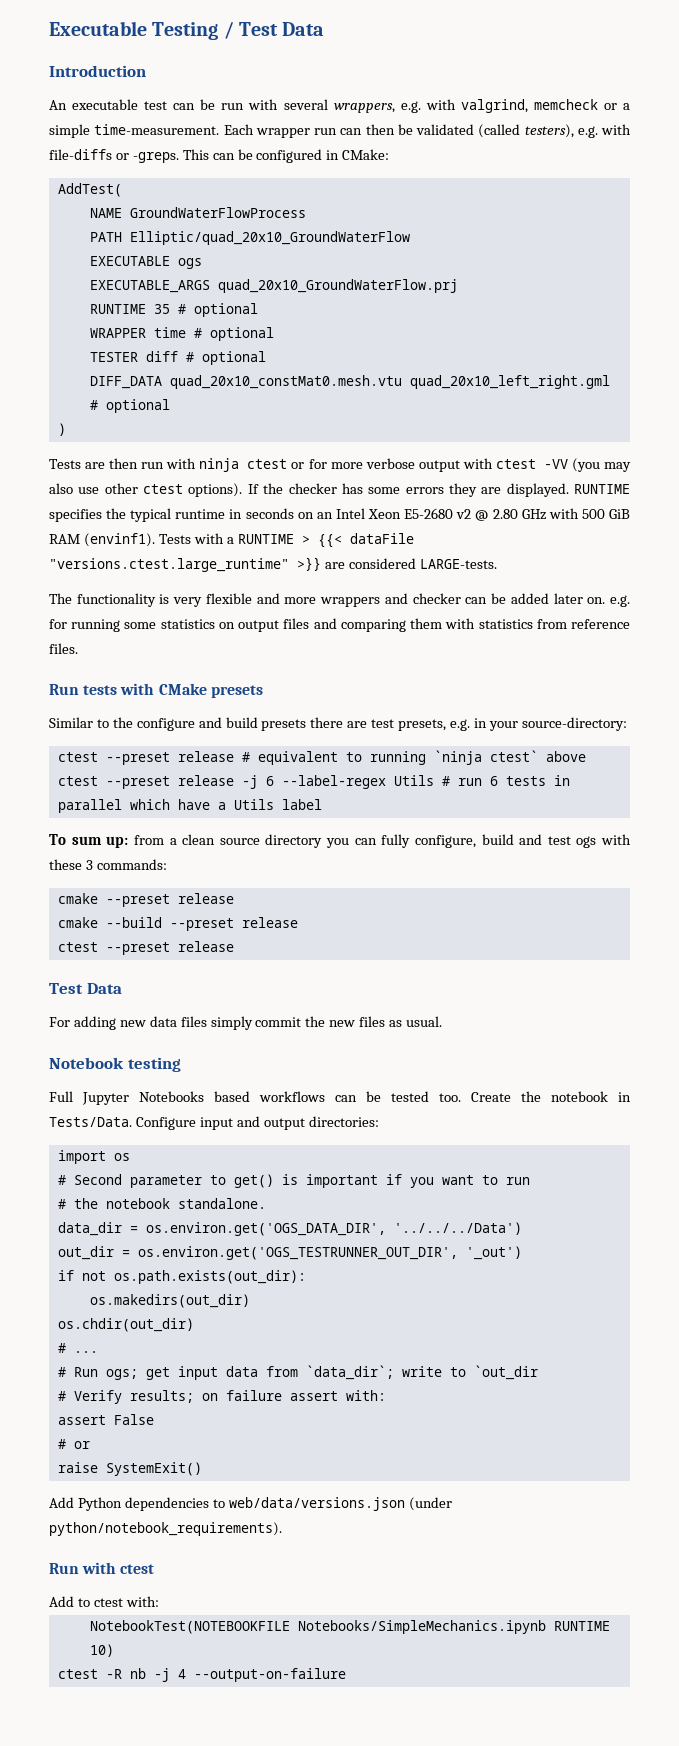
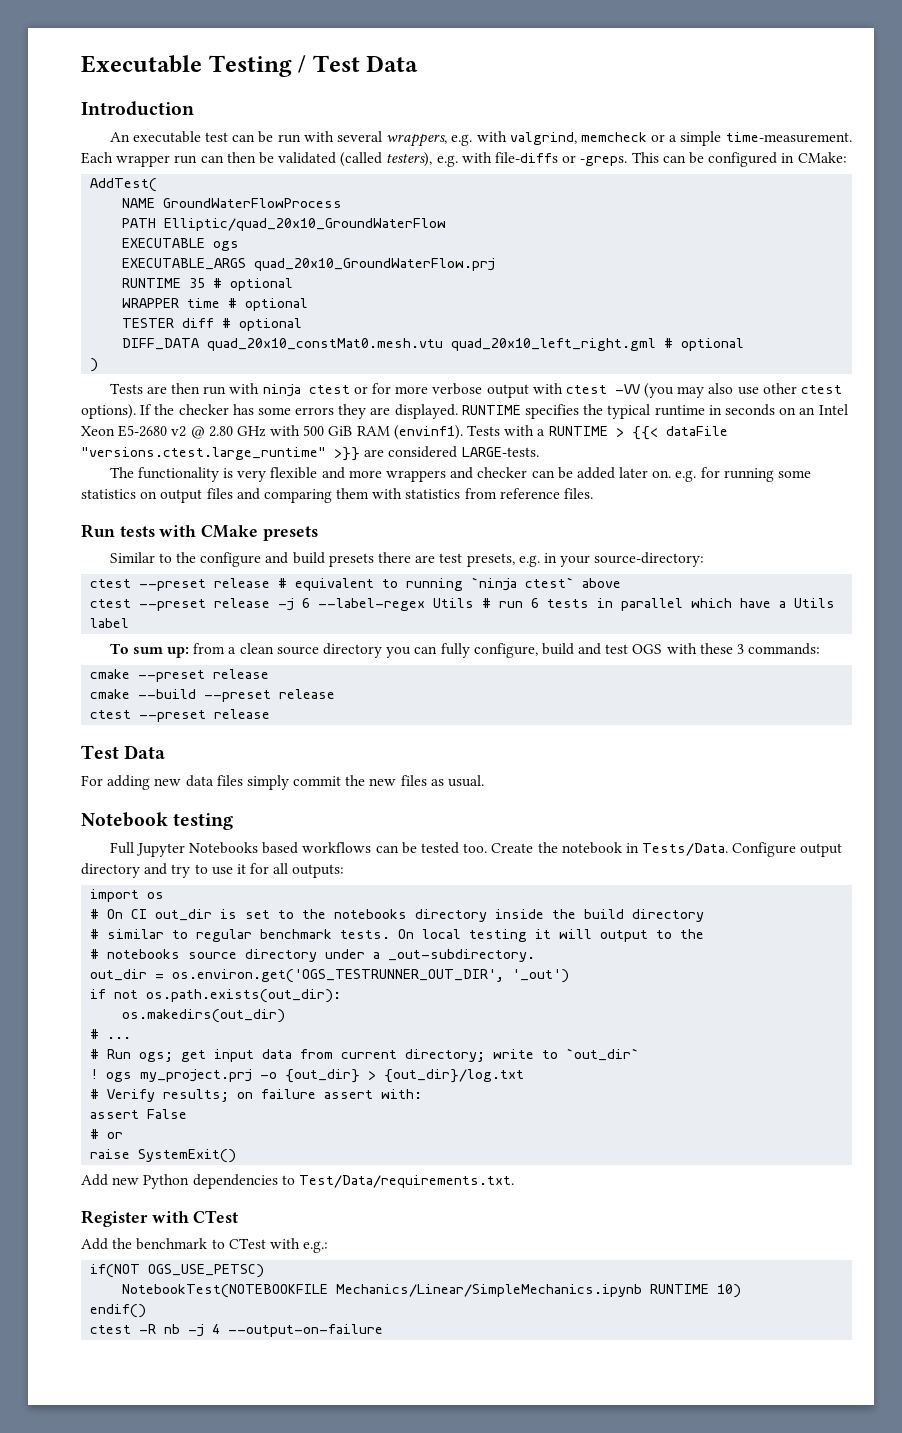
- To sum up: from a clean source directory you can fully configure, build and test ogs with these 3 commands:
+ To sum up: from a clean source directory you can fully configure, build and test OGS with these 3 commands:
- Configure input and output directories:
+ Configure output directory and try to use it for all outputs:
  import os
- # Second parameter to get() is important if you want to run
- # the notebook standalone.
- data_dir = os.environ.get('OGS_DATA_DIR', '../../../Data')
+ # On CI out_dir is set to the notebooks directory inside the build directory
+ # similar to regular benchmark tests. On local testing it will output to the
+ # notebooks source directory under a _out-subdirectory.
- os.chdir(out_dir)
- # Run ogs; get input data from `data_dir`; write to `out_dir
+ # Run ogs; get input data from current directory; write to `out_dir`
+ ! ogs my_project.prj -o {out_dir} > {out_dir}/log.txt
- Add Python dependencies to web/data/versions.json (under python/notebook_requirements).
- Run with ctest
- Add to ctest with:
+ Add new Python dependencies to Test/Data/requirements.txt.
+ Register with CTest
+ Add the benchmark to CTest with e.g.:
+ if(NOT OGS_USE_PETSC)
- NotebookTest(NOTEBOOKFILE Notebooks/SimpleMechanics.ipynb RUNTIME 10)
+ NotebookTest(NOTEBOOKFILE Mechanics/Linear/SimpleMechanics.ipynb RUNTIME 10)
+ endif()

